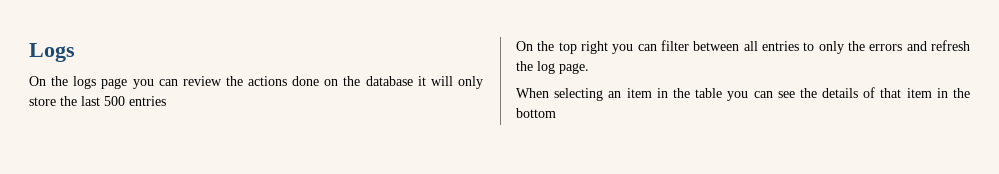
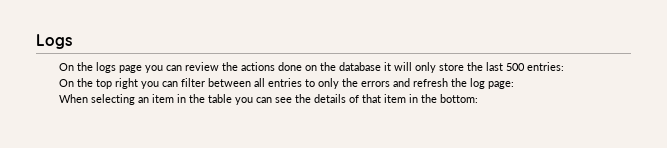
- On the logs page you can review the actions done on the database it will only store the last 500 entries
+ On the logs page you can review the actions done on the database it will only store the last 500 entries:
- On the top right you can filter between all entries to only the errors and refresh the log page.
+ On the top right you can filter between all entries to only the errors and refresh the log page:
- When selecting an item in the table you can see the details of that item in the bottom
+ When selecting an item in the table you can see the details of that item in the bottom:

